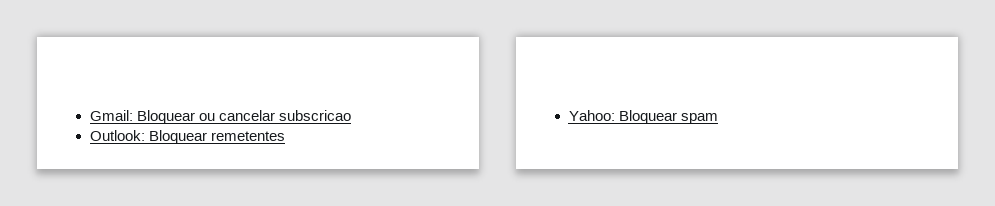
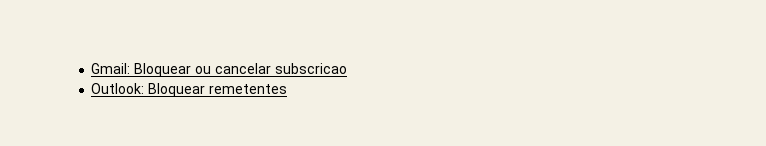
- Yahoo: Bloquear spam

